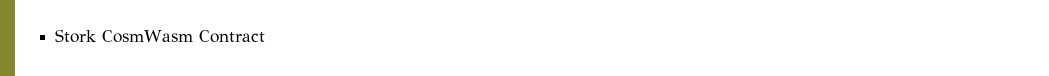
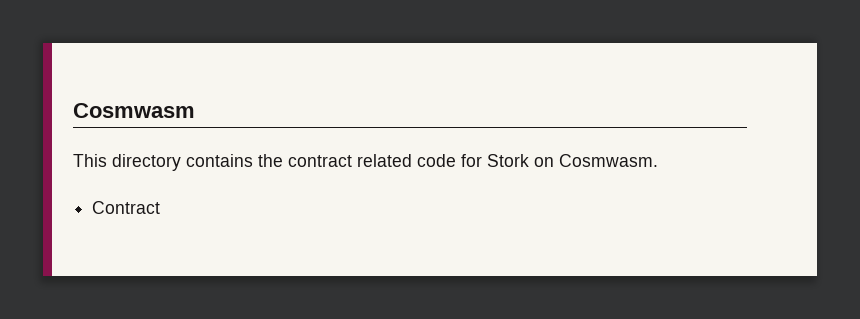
- Stork CosmWasm Contract
+ Cosmwasm
+ This directory contains the contract related code for Stork on Cosmwasm.
+ Contract

